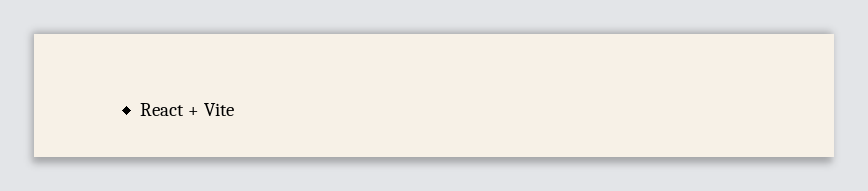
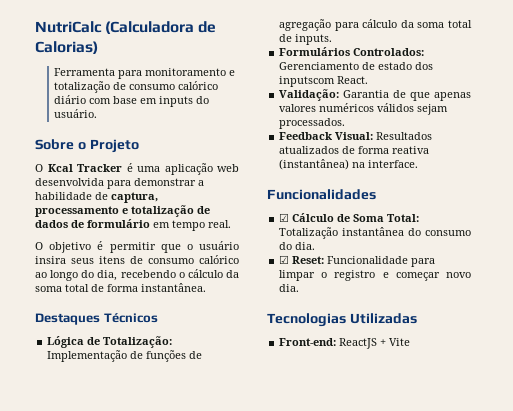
- React + Vite
+ NutriCalc (Calculadora de Calorias)
+ Ferramenta para monitoramento e totalização de consumo calórico diário com base em inputs do usuário.
+ Sobre o Projeto
+ O Kcal Tracker é uma aplicação web desenvolvida para demonstrar a habilidade de captura, processamento e totalização de dados de formulário em tempo real.
+ O objetivo é permitir que o usuário insira seus itens de consumo calórico ao longo do dia, recebendo o cálculo da soma total de forma instantânea.
+ Destaques Técnicos
+ Lógica de Totalização: Implementação de funções de agregação para cálculo da soma total de inputs.
+ Formulários Controlados: Gerenciamento de estado dos inputscom React.
+ Validação: Garantia de que apenas valores numéricos válidos sejam processados.
+ Feedback Visual: Resultados atualizados de forma reativa (instantânea) na interface.
+ Funcionalidades
+ ☑ Cálculo de Soma Total: Totalização instantânea do consumo do dia.
+ ☑ Reset: Funcionalidade para limpar o registro e começar novo dia.
+ Tecnologias Utilizadas
+ Front-end: ReactJS + Vite

